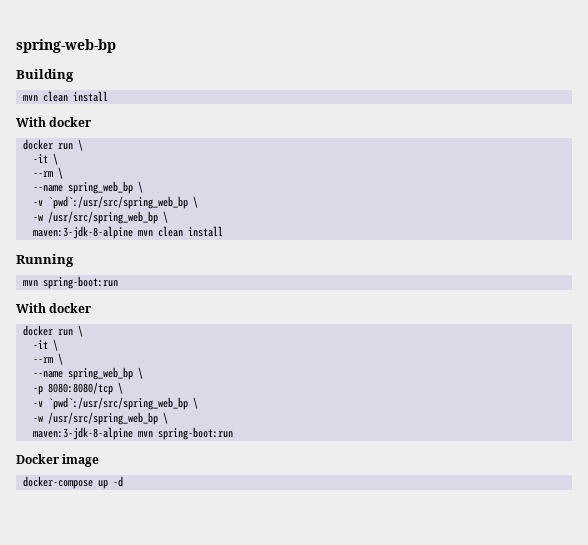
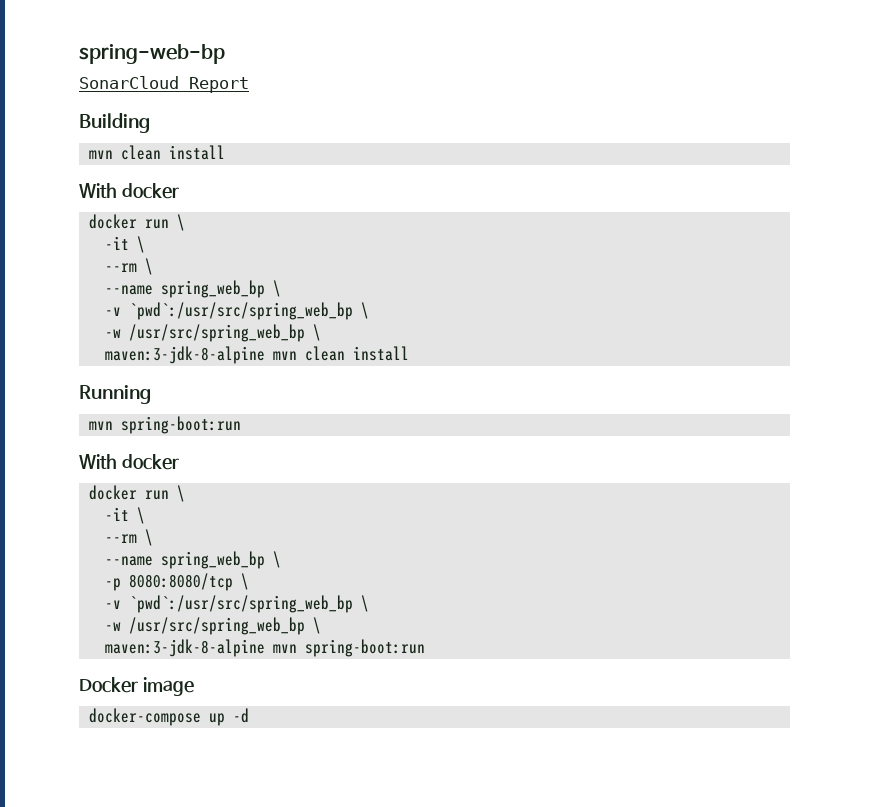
+ SonarCloud Report

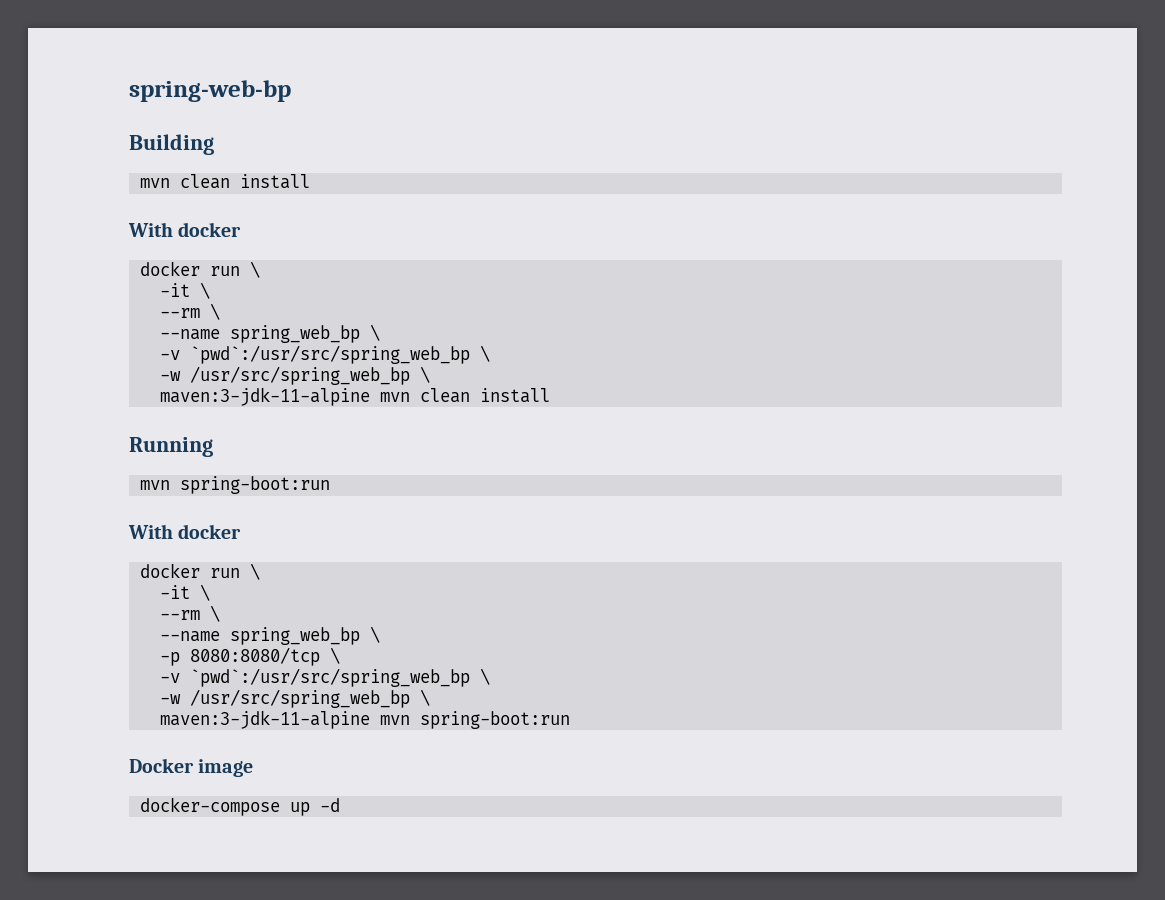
- SonarCloud Report
- maven:3-jdk-8-alpine mvn clean install
+ maven:3-jdk-11-alpine mvn clean install
- maven:3-jdk-8-alpine mvn spring-boot:run
+ maven:3-jdk-11-alpine mvn spring-boot:run

